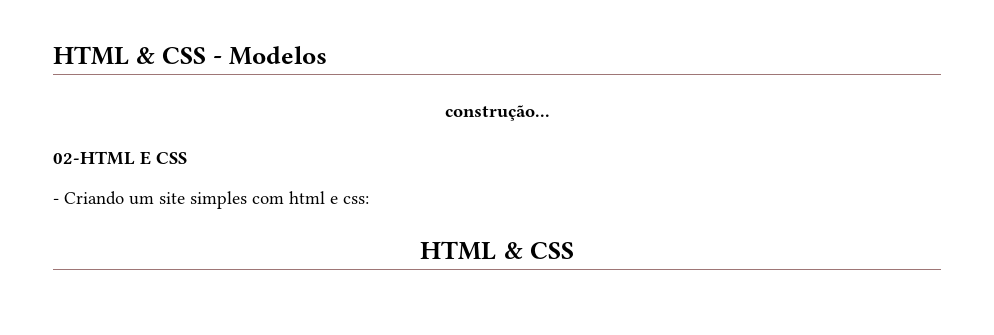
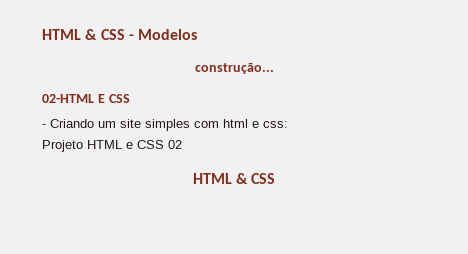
+ Projeto HTML e CSS 02

